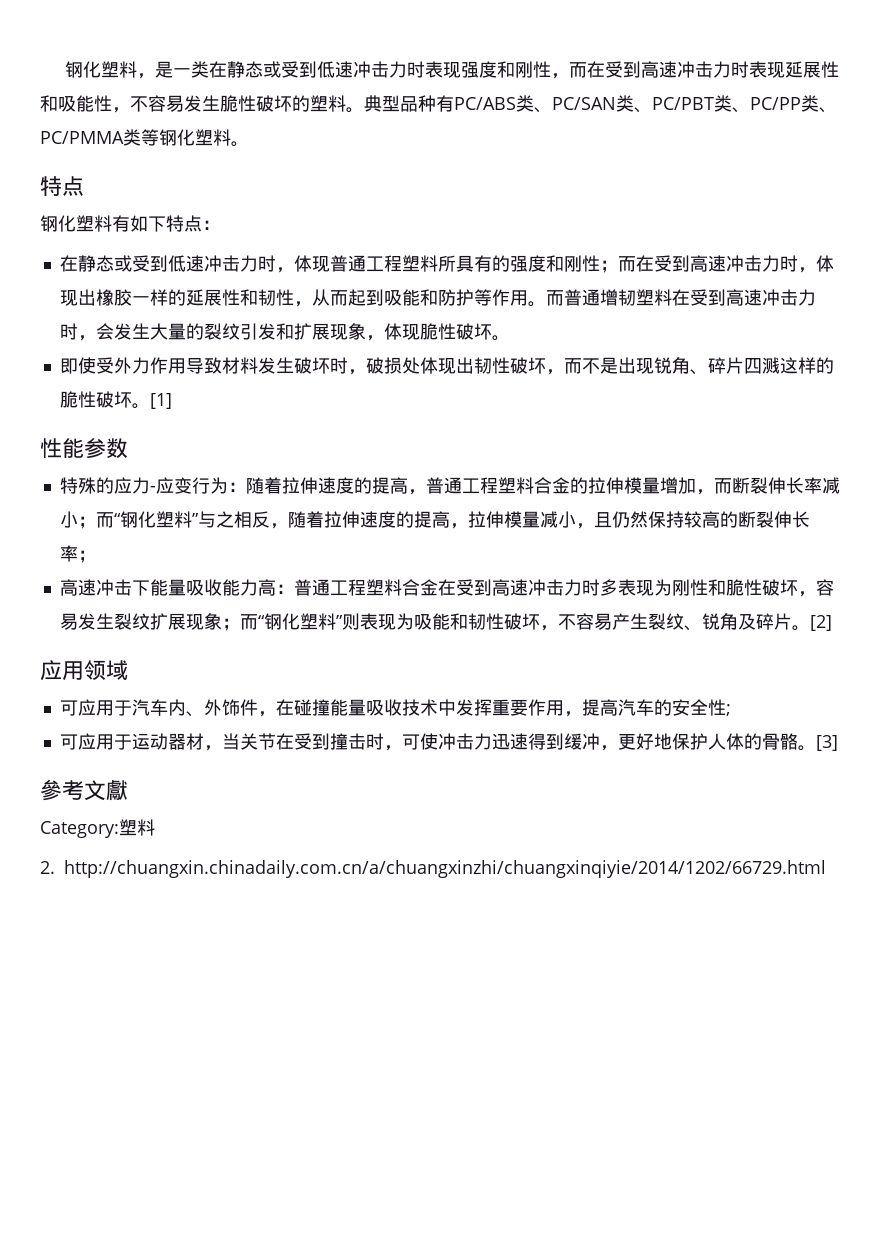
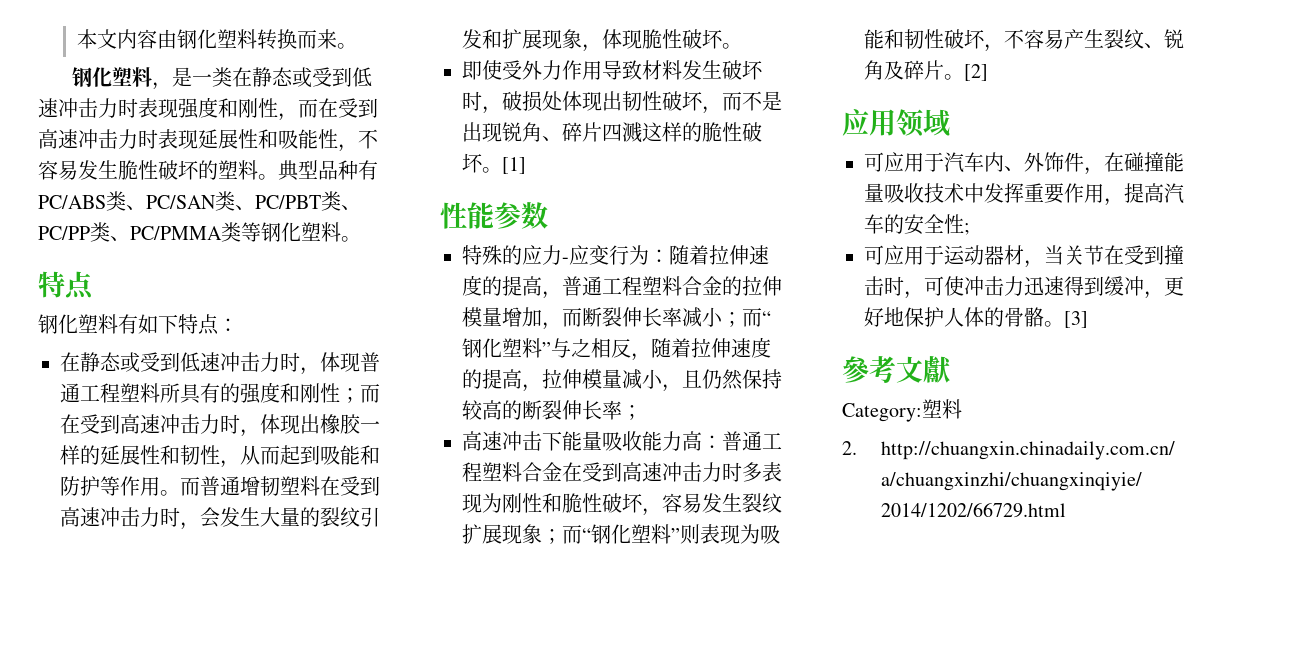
+ 本文内容由钢化塑料转换而来。

